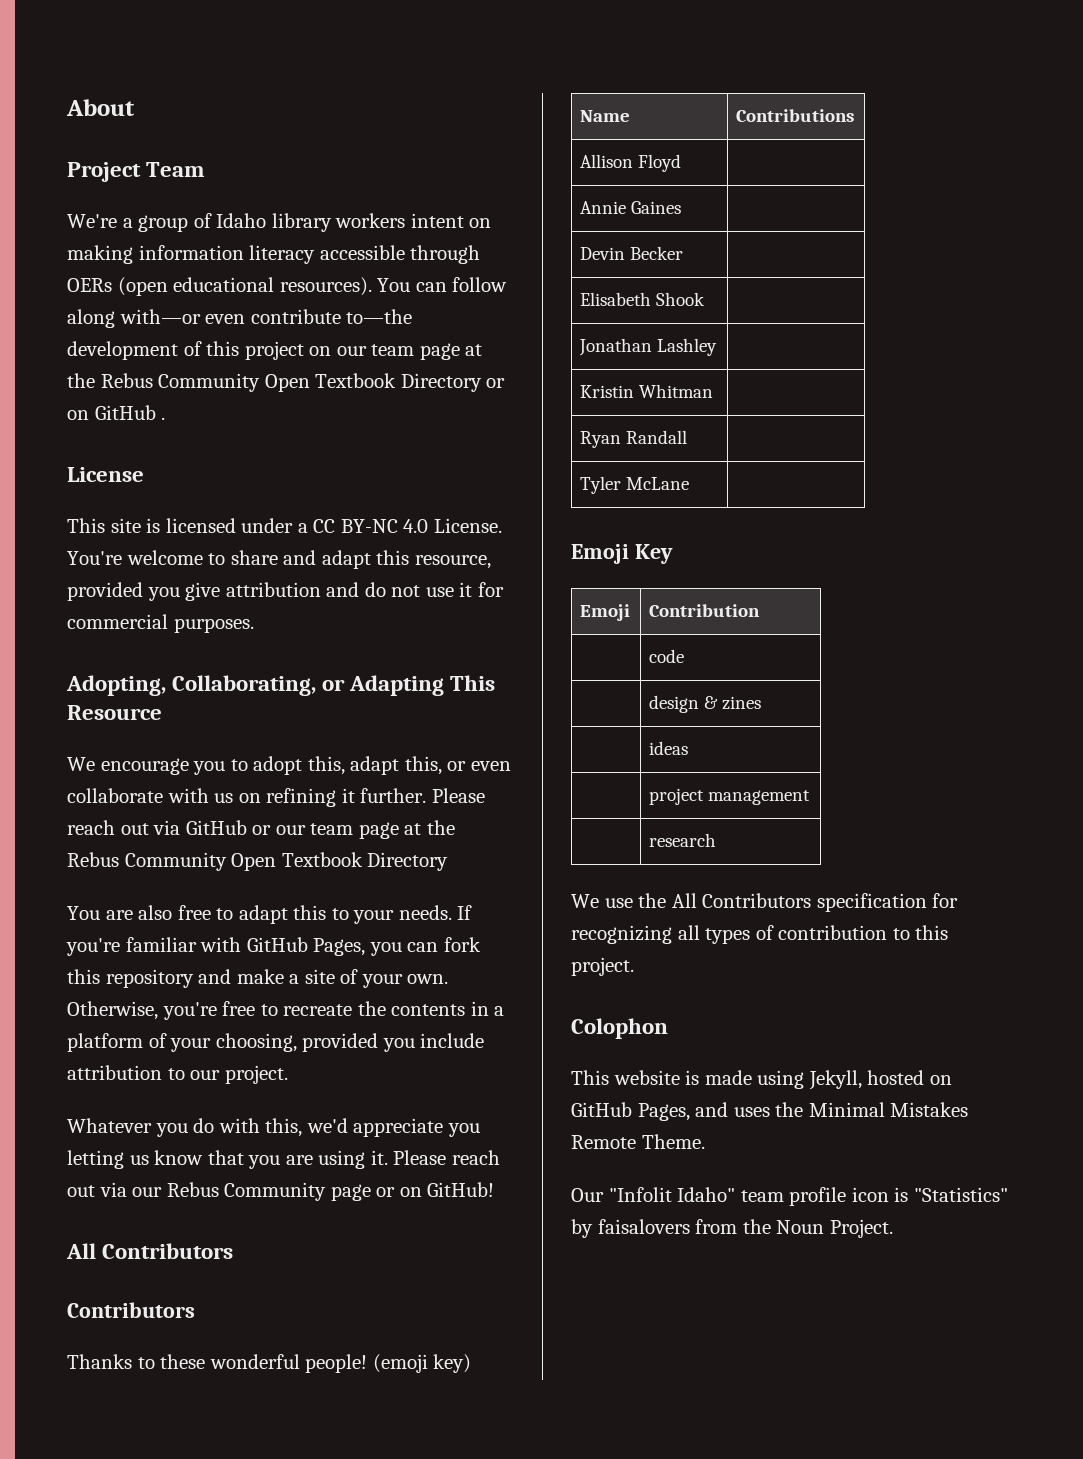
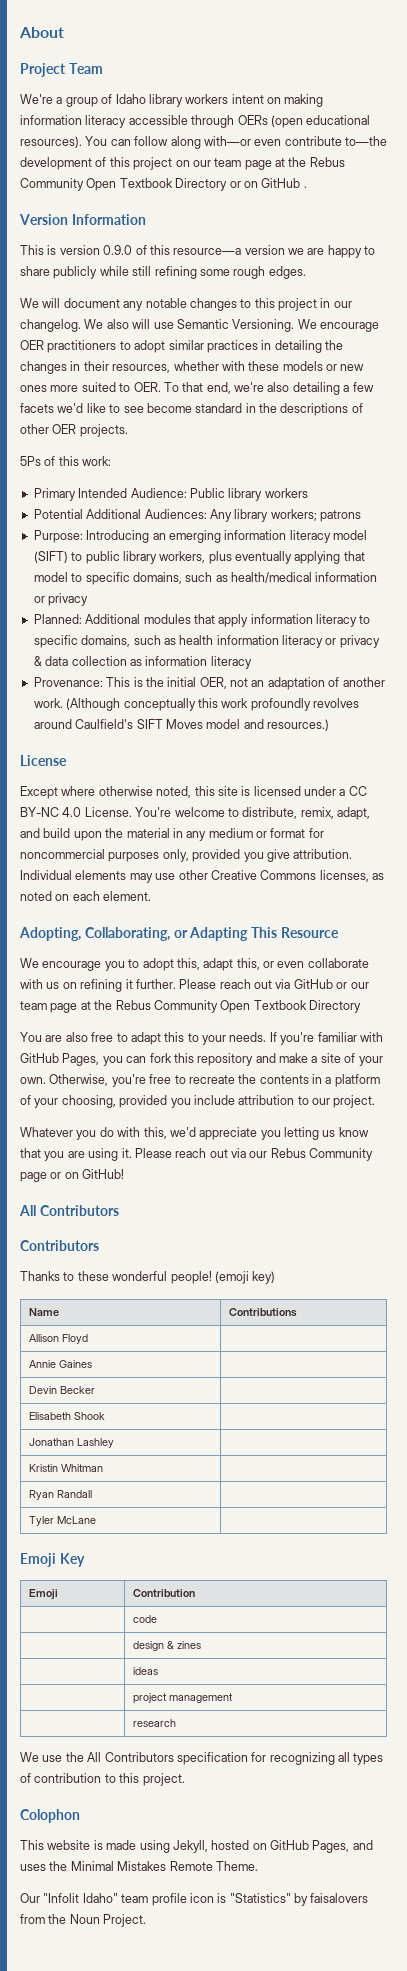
+ Version Information
+ This is version 0.9.0 of this resource—a version we are happy to share publicly while still refining some rough edges.
+ We will document any notable changes to this project in our changelog. We also will use Semantic Versioning. We encourage OER practitioners to adopt similar practices in detailing the changes in their resources, whether with these models or new ones more suited to OER. To that end, we're also detailing a few facets we'd like to see become standard in the descriptions of other OER projects.
+ 5Ps of this work:
+ Primary Intended Audience: Public library workers
+ Potential Additional Audiences: Any library workers; patrons
+ Purpose: Introducing an emerging information literacy model (SIFT) to public library workers, plus eventually applying that model to specific domains, such as health/medical information or privacy
+ Planned: Additional modules that apply information literacy to specific domains, such as health information literacy or privacy & data collection as information literacy
+ Provenance: This is the initial OER, not an adaptation of another work. (Although conceptually this work profoundly revolves around Caulfield's SIFT Moves model and resources.)
  License
- This site is licensed under a CC BY-NC 4.0 License.
+ Except where otherwise noted, this site is licensed under a CC BY-NC 4.0 License.
- You're welcome to share and adapt this resource, provided you give attribution and do not use it for commercial purposes.
+ You're welcome to distribute, remix, adapt, and build upon the material in any medium or format for noncommercial purposes only, provided you give attribution. Individual elements may use other Creative Commons licenses, as noted on each element.

